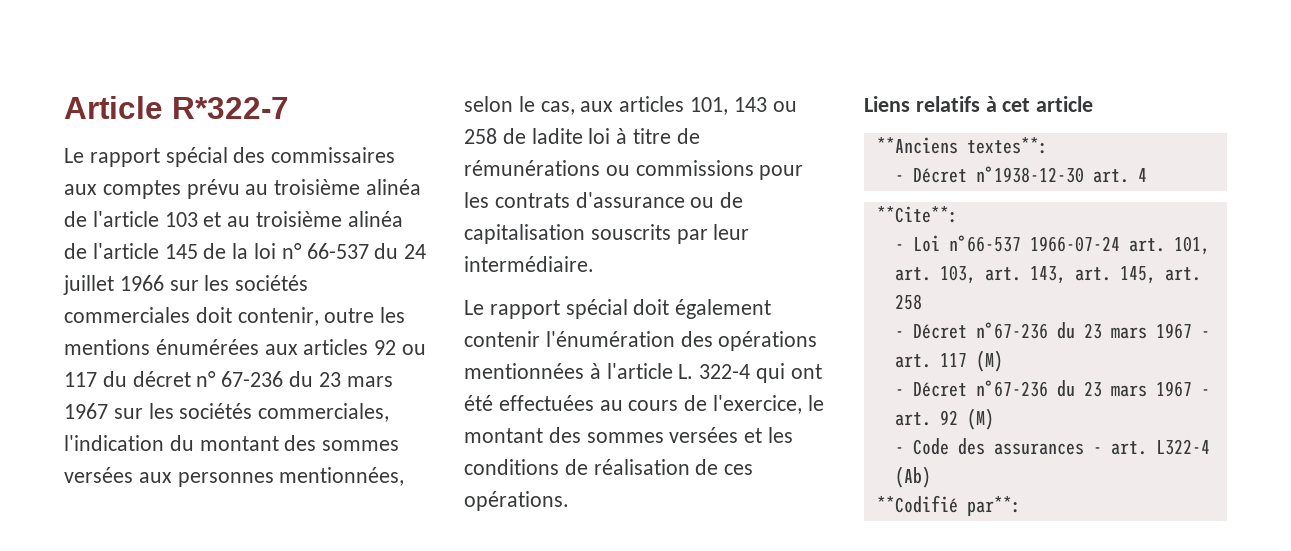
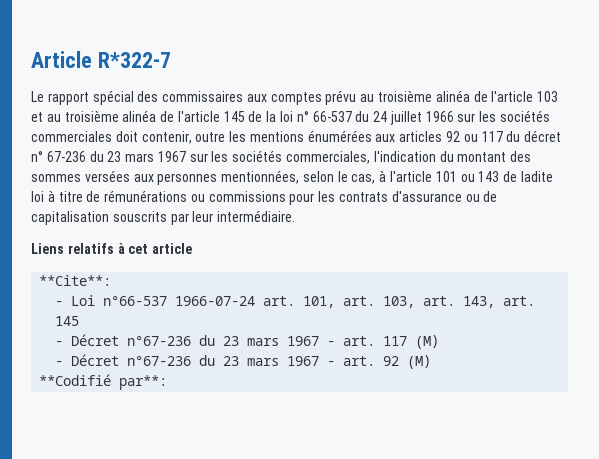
- Le rapport spécial des commissaires aux comptes prévu au troisième alinéa de l'article 103 et au troisième alinéa de l'article 145 de la loi n° 66-537 du 24 juillet 1966 sur les sociétés commerciales doit contenir, outre les mentions énumérées aux articles 92 ou 117 du décret n° 67-236 du 23 mars 1967 sur les sociétés commerciales, l'indication du montant des sommes versées aux personnes mentionnées, selon le cas, aux articles 101, 143 ou 258 de ladite loi à titre de rémunérations ou commissions pour les contrats d'assurance ou de capitalisation souscrits par leur intermédiaire.
+ Le rapport spécial des commissaires aux comptes prévu au troisième alinéa de l'article 103 et au troisième alinéa de l'article 145 de la loi n° 66-537 du 24 juillet 1966 sur les sociétés commerciales doit contenir, outre les mentions énumérées aux articles 92 ou 117 du décret n° 67-236 du 23 mars 1967 sur les sociétés commerciales, l'indication du montant des sommes versées aux personnes mentionnées, selon le cas, à l'article 101 ou 143 de ladite loi à titre de rémunérations ou commissions pour les contrats d'assurance ou de capitalisation souscrits par leur intermédiaire.
- Le rapport spécial doit également contenir l'énumération des opérations mentionnées à l'article L. 322-4 qui ont été effectuées au cours de l'exercice, le montant des sommes versées et les conditions de réalisation de ces opérations.
- **Anciens textes**:
- - Décret n°1938-12-30 art. 4
- - Loi n°66-537 1966-07-24 art. 101, art. 103, art. 143, art. 145, art. 258
+ - Loi n°66-537 1966-07-24 art. 101, art. 103, art. 143, art. 145
- - Code des assurances - art. L322-4 (Ab)

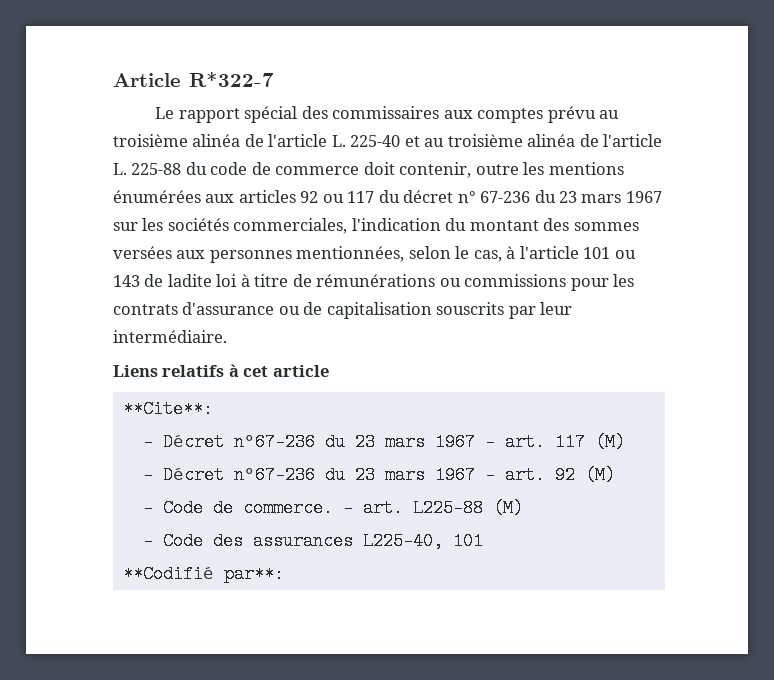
- Le rapport spécial des commissaires aux comptes prévu au troisième alinéa de l'article 103 et au troisième alinéa de l'article 145 de la loi n° 66-537 du 24 juillet 1966 sur les sociétés commerciales doit contenir, outre les mentions énumérées aux articles 92 ou 117 du décret n° 67-236 du 23 mars 1967 sur les sociétés commerciales, l'indication du montant des sommes versées aux personnes mentionnées, selon le cas, à l'article 101 ou 143 de ladite loi à titre de rémunérations ou commissions pour les contrats d'assurance ou de capitalisation souscrits par leur intermédiaire.
+ Le rapport spécial des commissaires aux comptes prévu au troisième alinéa de l'article L. 225-40 et au troisième alinéa de l'article L. 225-88 du code de commerce doit contenir, outre les mentions énumérées aux articles 92 ou 117 du décret n° 67-236 du 23 mars 1967 sur les sociétés commerciales, l'indication du montant des sommes versées aux personnes mentionnées, selon le cas, à l'article 101 ou 143 de ladite loi à titre de rémunérations ou commissions pour les contrats d'assurance ou de capitalisation souscrits par leur intermédiaire.
- - Loi n°66-537 1966-07-24 art. 101, art. 103, art. 143, art. 145
+ - Code de commerce. - art. L225-88 (M)
+ - Code des assurances L225-40, 101

